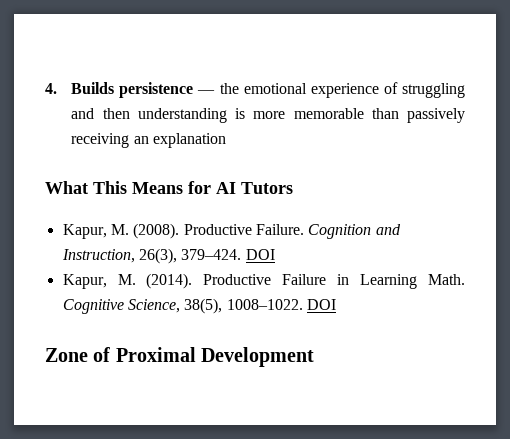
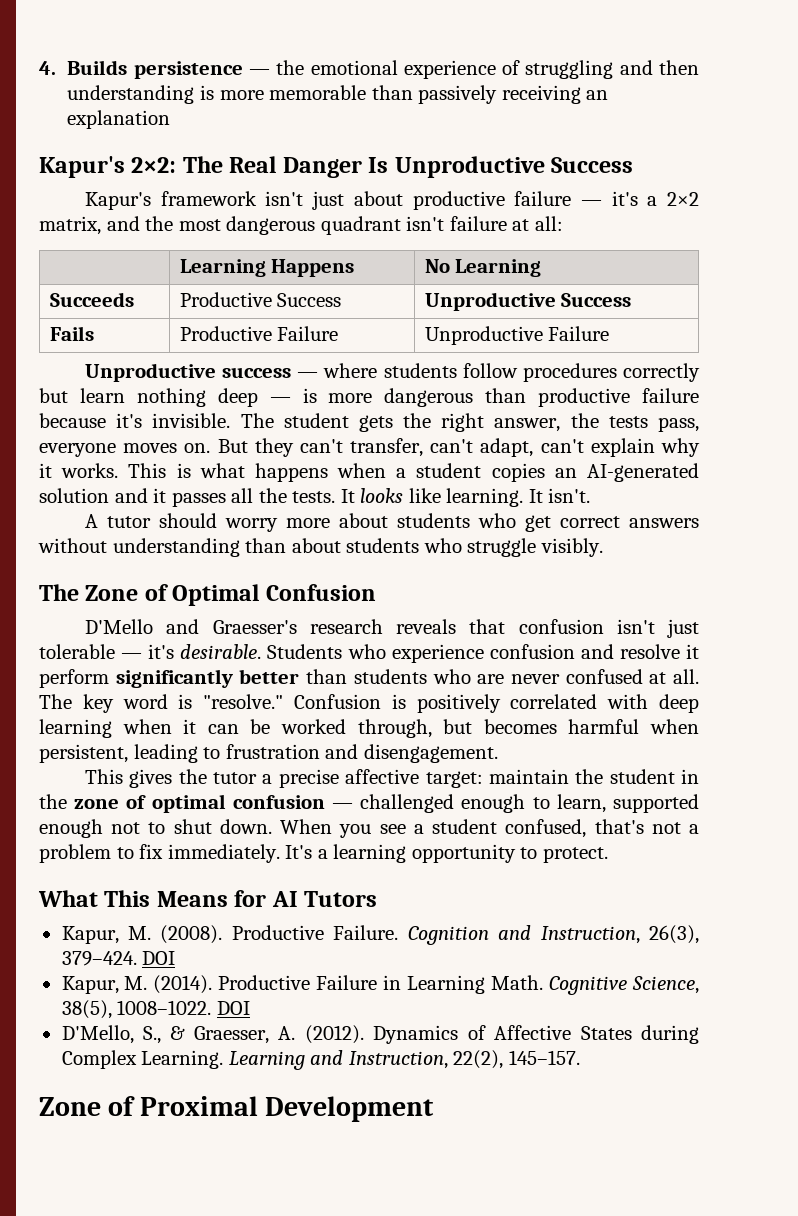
+ Kapur's 2×2: The Real Danger Is Unproductive Success
+ Kapur's framework isn't just about productive failure — it's a 2×2 matrix, and the most dangerous quadrant isn't failure at all:
+ | Learning Happens | No Learning
+ Succeeds | Productive Success | Unproductive Success
+ Fails | Productive Failure | Unproductive Failure
+ Unproductive success — where students follow procedures correctly but learn nothing deep — is more dangerous than productive failure because it's invisible. The student gets the right answer, the tests pass, everyone moves on. But they can't transfer, can't adapt, can't explain why it works. This is what happens when a student copies an AI-generated solution and it passes all the tests. It looks like learning. It isn't.
+ A tutor should worry more about students who get correct answers without understanding than about students who struggle visibly.
+ The Zone of Optimal Confusion
+ D'Mello and Graesser's research reveals that confusion isn't just tolerable — it's desirable. Students who experience confusion and resolve it perform significantly better than students who are never confused at all. The key word is "resolve." Confusion is positively correlated with deep learning when it can be worked through, but becomes harmful when persistent, leading to frustration and disengagement.
+ This gives the tutor a precise affective target: maintain the student in the zone of optimal confusion — challenged enough to learn, supported enough not to shut down. When you see a student confused, that's not a problem to fix immediately. It's a learning opportunity to protect.
+ D'Mello, S., & Graesser, A. (2012). Dynamics of Affective States during Complex Learning. Learning and Instruction, 22(2), 145–157.

